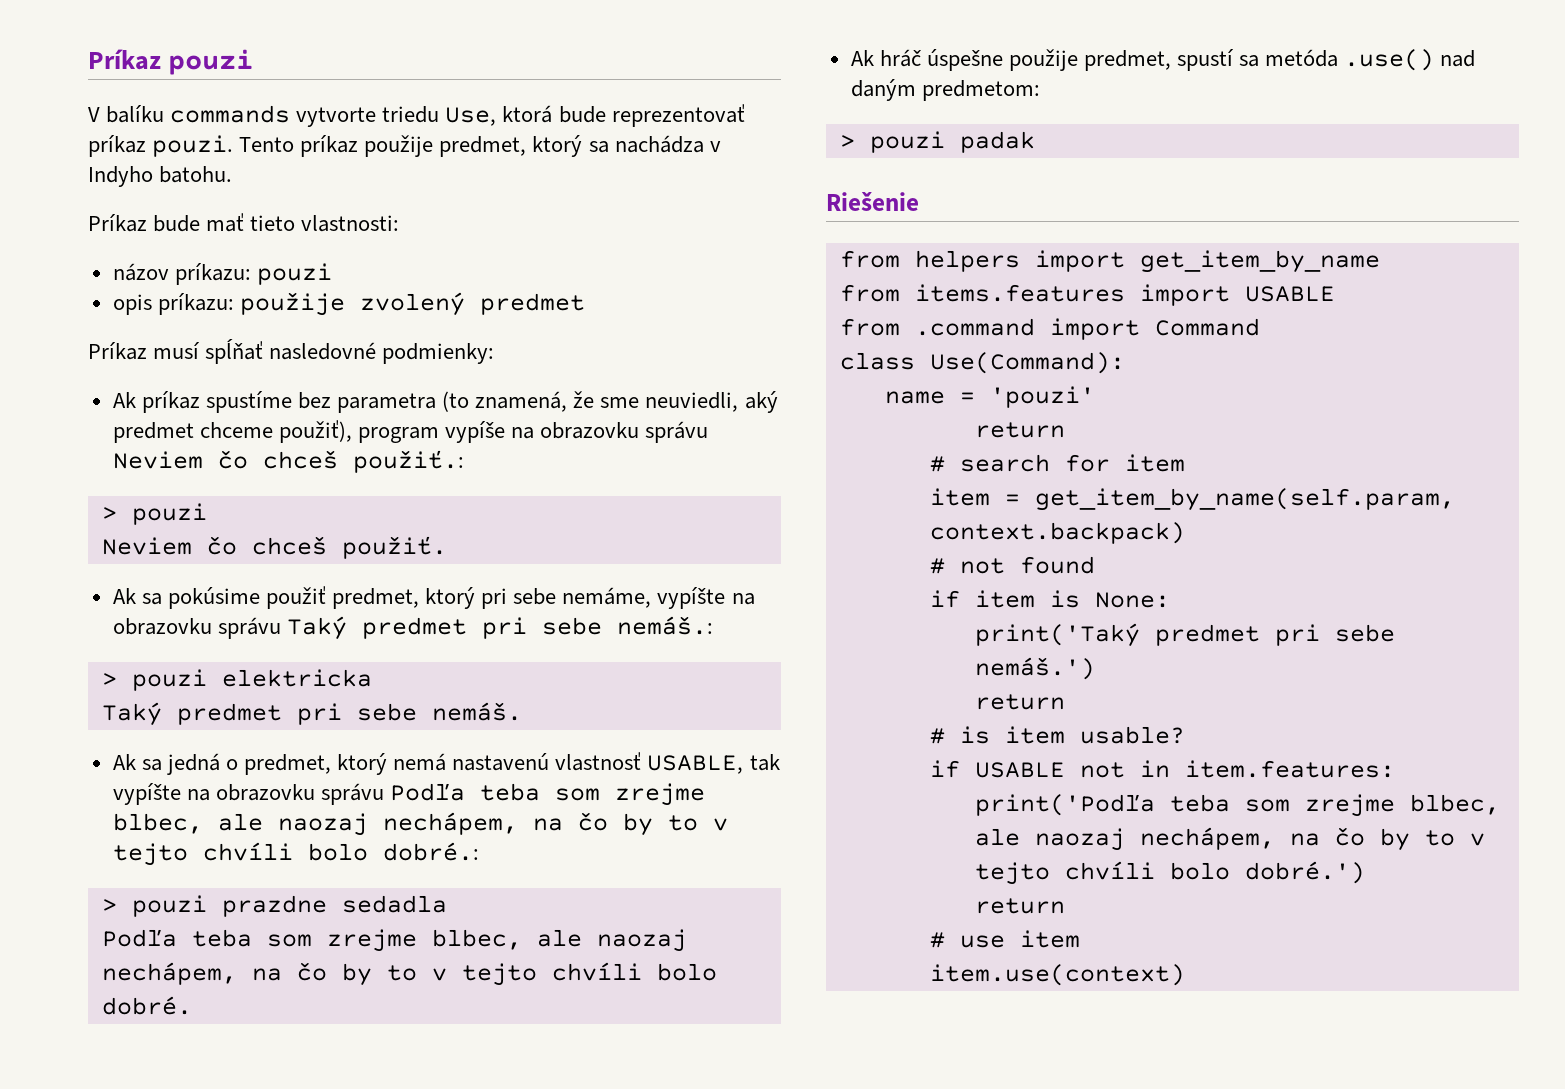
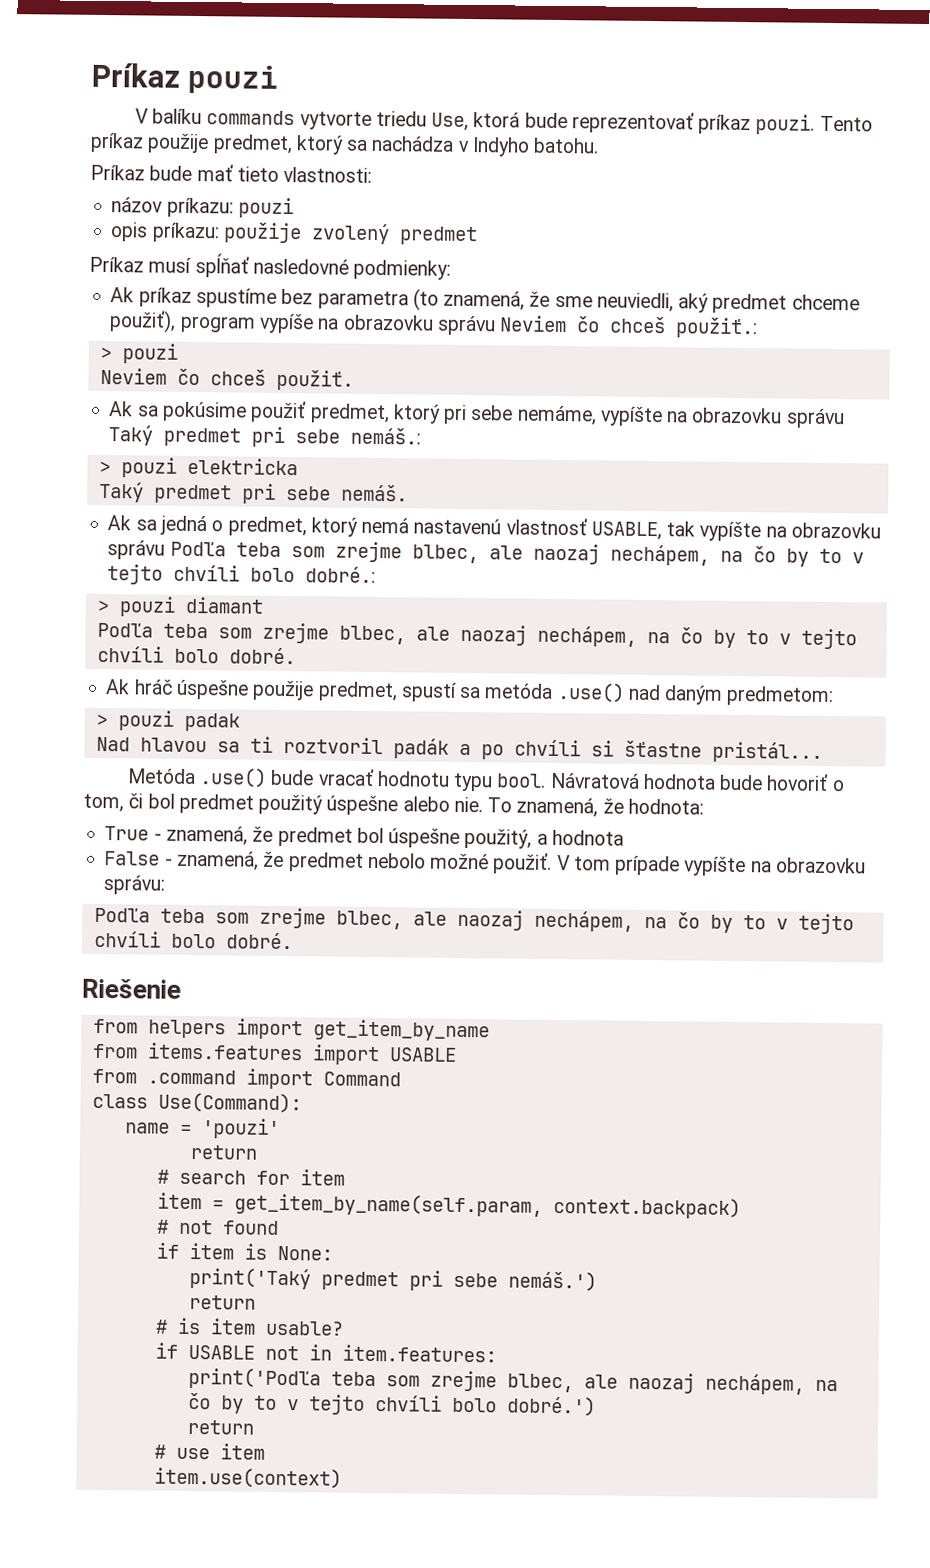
- > pouzi prazdne sedadla
+ > pouzi diamant
+ Nad hlavou sa ti roztvoril padák a po chvíli si šťastne pristál...
+ Metóda .use() bude vracať hodnotu typu bool. Návratová hodnota bude hovoriť o tom, či bol predmet použitý úspešne alebo nie. To znamená, že hodnota:
+ True - znamená, že predmet bol úspešne použitý, a hodnota
+ False - znamená, že predmet nebolo možné použiť. V tom prípade vypíšte na obrazovku správu:
+ Podľa teba som zrejme blbec, ale naozaj nechápem, na čo by to v tejto chvíli bolo dobré.

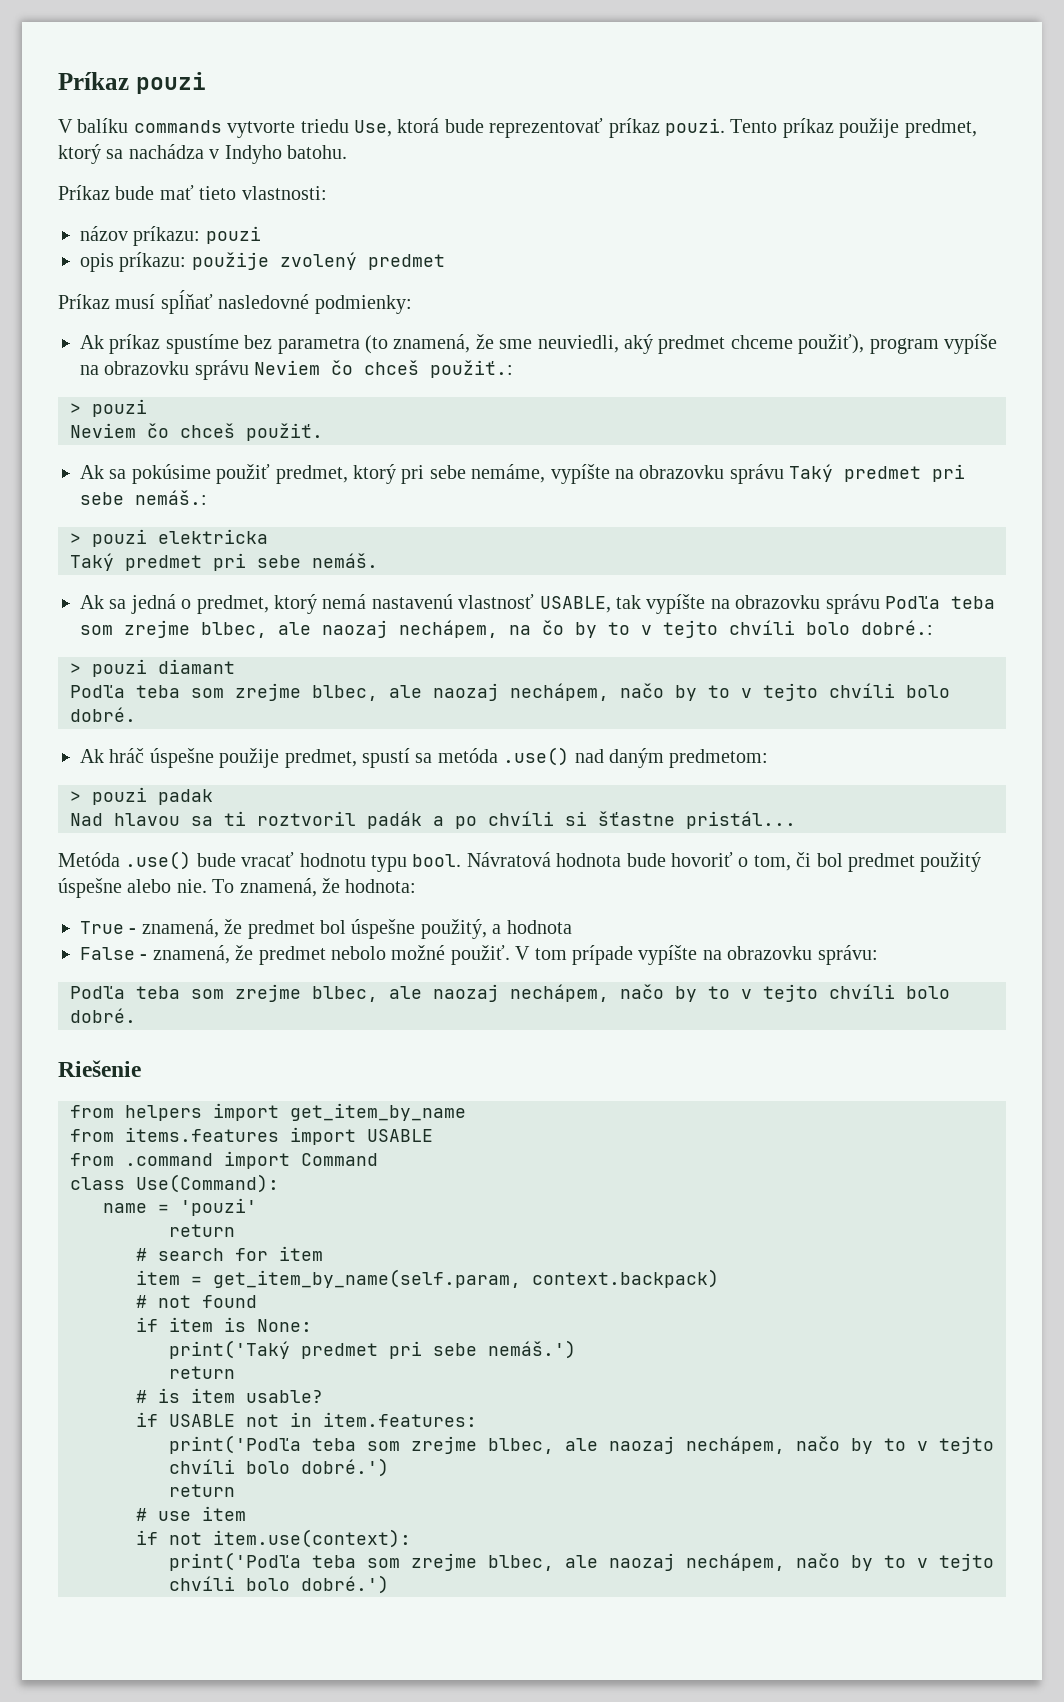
  > pouzi diamant
- Podľa teba som zrejme blbec, ale naozaj nechápem, na čo by to v tejto chvíli bolo dobré.
+ Podľa teba som zrejme blbec, ale naozaj nechápem, načo by to v tejto chvíli bolo dobré.
  V tom prípade vypíšte na obrazovku správu:
- Podľa teba som zrejme blbec, ale naozaj nechápem, na čo by to v tejto chvíli bolo dobré.
+ Podľa teba som zrejme blbec, ale naozaj nechápem, načo by to v tejto chvíli bolo dobré.
  if USABLE not in item.features:
- print('Podľa teba som zrejme blbec, ale naozaj nechápem, na čo by to v tejto chvíli bolo dobré.')
+ print('Podľa teba som zrejme blbec, ale naozaj nechápem, načo by to v tejto chvíli bolo dobré.')
- item.use(context)
+ if not item.use(context):
+ print('Podľa teba som zrejme blbec, ale naozaj nechápem, načo by to v tejto chvíli bolo dobré.')

